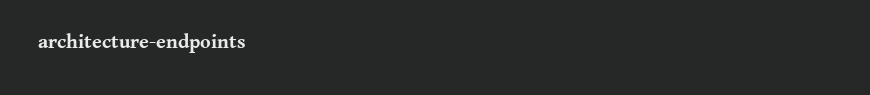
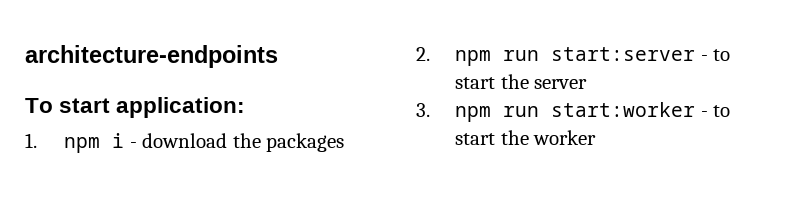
+ To start application:
+ 1. npm i - download the packages
+ 2. npm run start:server - to start the server
+ 3. npm run start:worker - to start the worker

